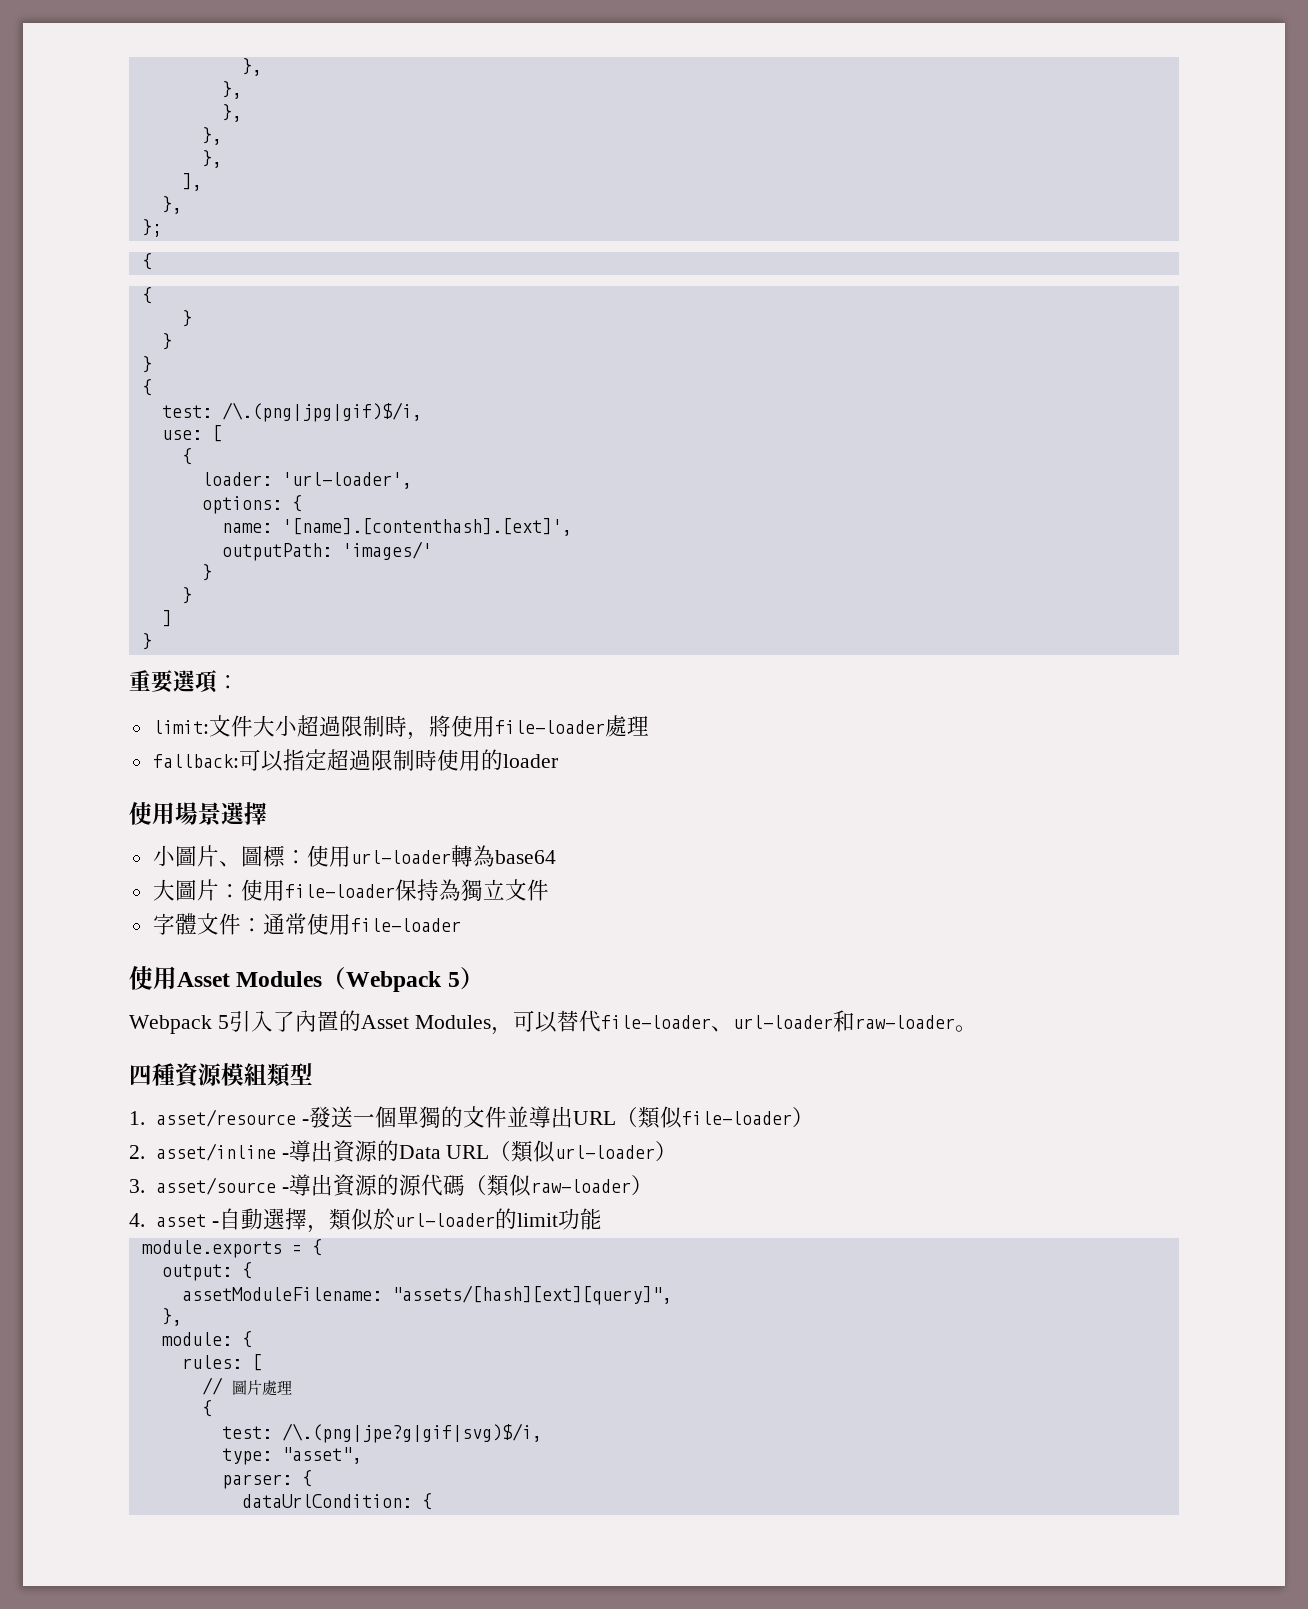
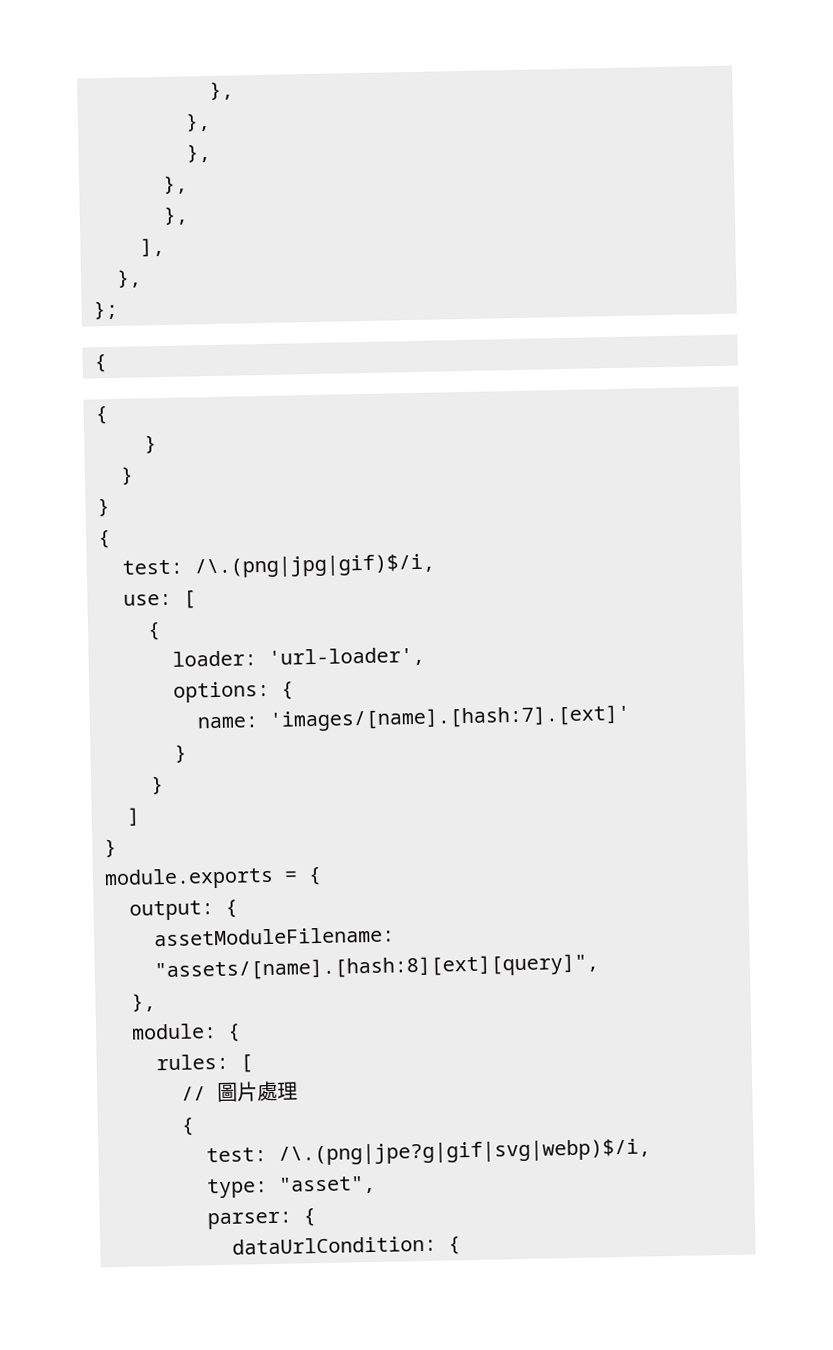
- name: '[name].[contenthash].[ext]',
- outputPath: 'images/'
+ name: 'images/[name].[hash:7].[ext]'
- 重要選項：
- limit:文件大小超過限制時，將使用file-loader處理
- fallback:可以指定超過限制時使用的loader
- 使用場景選擇
- 小圖片、圖標：使用url-loader轉為base64
- 大圖片：使用file-loader保持為獨立文件
- 字體文件：通常使用file-loader
- 使用Asset Modules（Webpack 5）
- Webpack 5引入了內置的Asset Modules，可以替代file-loader、url-loader和raw-loader。
- 四種資源模組類型
- 1. asset/resource -發送一個單獨的文件並導出URL（類似file-loader）
- 2. asset/inline -導出資源的Data URL（類似url-loader）
- 3. asset/source -導出資源的源代碼（類似raw-loader）
- 4. asset -自動選擇，類似於url-loader的limit功能
- assetModuleFilename: "assets/[hash][ext][query]",
+ assetModuleFilename: "assets/[name].[hash:8][ext][query]",
- test: /\.(png|jpe?g|gif|svg)$/i,
+ test: /\.(png|jpe?g|gif|svg|webp)$/i,

